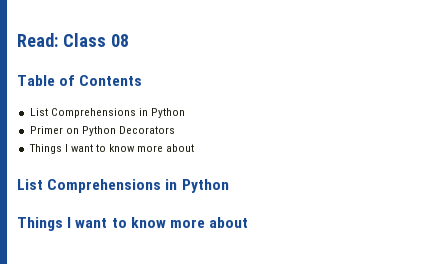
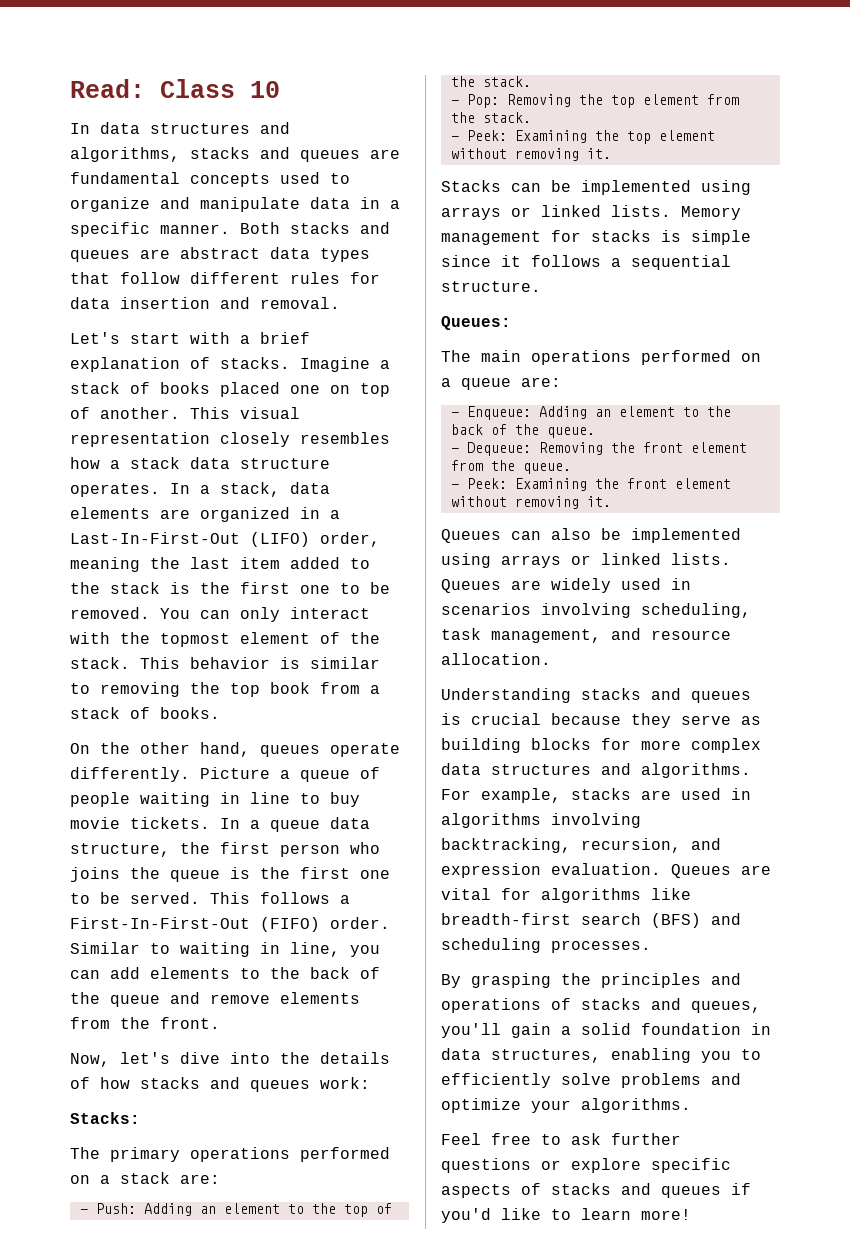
- Read: Class 08
- Table of Contents
- List Comprehensions in Python
- Primer on Python Decorators
- Things I want to know more about
- List Comprehensions in Python
- Things I want to know more about
+ Read: Class 10
+ In data structures and algorithms, stacks and queues are fundamental concepts used to organize and manipulate data in a specific manner. Both stacks and queues are abstract data types that follow different rules for data insertion and removal.
+ Let's start with a brief explanation of stacks. Imagine a stack of books placed one on top of another. This visual representation closely resembles how a stack data structure operates. In a stack, data elements are organized in a Last-In-First-Out (LIFO) order, meaning the last item added to the stack is the first one to be removed. You can only interact with the topmost element of the stack. This behavior is similar to removing the top book from a stack of books.
+ On the other hand, queues operate differently. Picture a queue of people waiting in line to buy movie tickets. In a queue data structure, the first person who joins the queue is the first one to be served. This follows a First-In-First-Out (FIFO) order. Similar to waiting in line, you can add elements to the back of the queue and remove elements from the front.
+ Now, let's dive into the details of how stacks and queues work:
+ Stacks:
+ The primary operations performed on a stack are:
+ - Push: Adding an element to the top of the stack.
+ - Pop: Removing the top element from the stack.
+ - Peek: Examining the top element without removing it.
+ Stacks can be implemented using arrays or linked lists. Memory management for stacks is simple since it follows a sequential structure.
+ Queues:
+ The main operations performed on a queue are:
+ - Enqueue: Adding an element to the back of the queue.
+ - Dequeue: Removing the front element from the queue.
+ - Peek: Examining the front element without removing it.
+ Queues can also be implemented using arrays or linked lists. Queues are widely used in scenarios involving scheduling, task management, and resource allocation.
+ Understanding stacks and queues is crucial because they serve as building blocks for more complex data structures and algorithms. For example, stacks are used in algorithms involving backtracking, recursion, and expression evaluation. Queues are vital for algorithms like breadth-first search (BFS) and scheduling processes.
+ By grasping the principles and operations of stacks and queues, you'll gain a solid foundation in data structures, enabling you to efficiently solve problems and optimize your algorithms.
+ Feel free to ask further questions or explore specific aspects of stacks and queues if you'd like to learn more!

